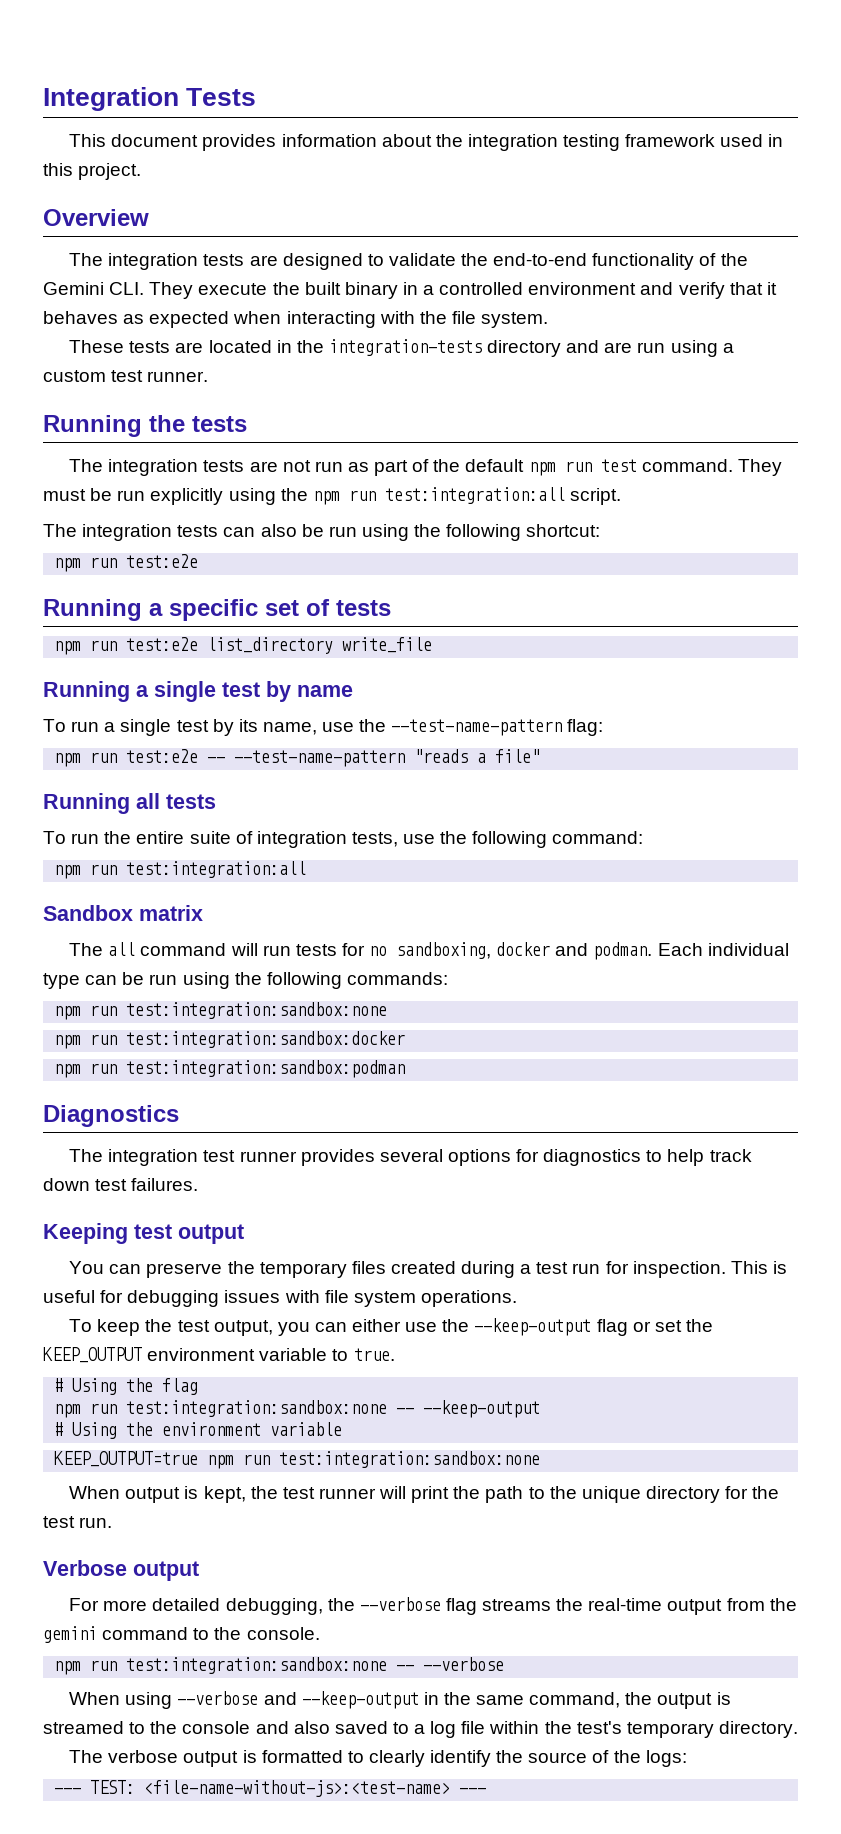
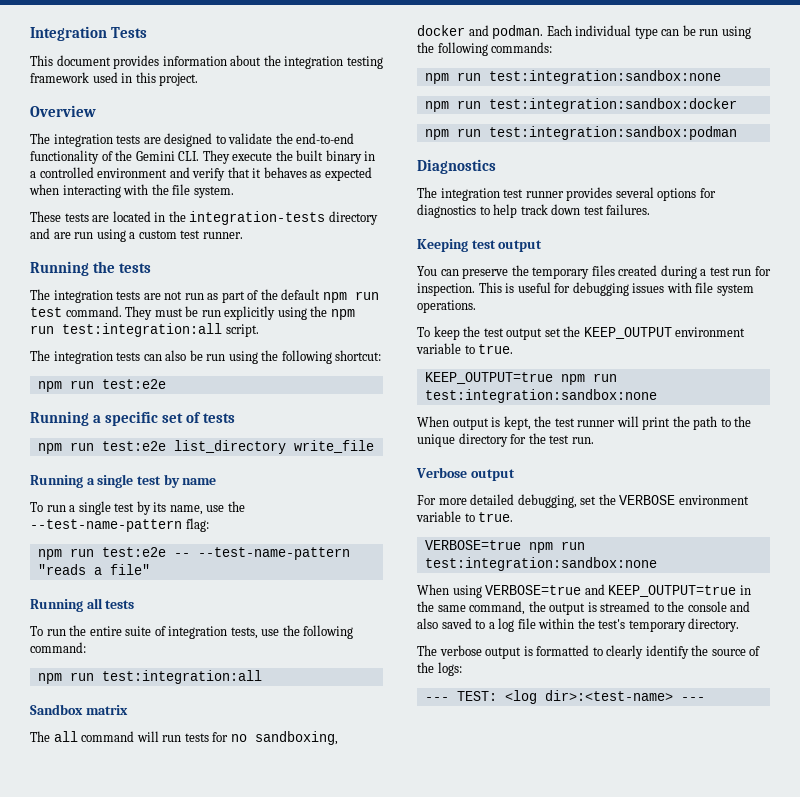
- To keep the test output, you can either use the --keep-output flag or set the KEEP_OUTPUT environment variable to true.
+ To keep the test output set the KEEP_OUTPUT environment variable to true.
- # Using the flag
- npm run test:integration:sandbox:none -- --keep-output
- # Using the environment variable
- For more detailed debugging, the --verbose flag streams the real-time output from the gemini command to the console.
- npm run test:integration:sandbox:none -- --verbose
+ For more detailed debugging, set the VERBOSE environment variable to true.
+ VERBOSE=true npm run test:integration:sandbox:none
- When using --verbose and --keep-output in the same command, the output is streamed to the console and also saved to a log file within the test's temporary directory.
+ When using VERBOSE=true and KEEP_OUTPUT=true in the same command, the output is streamed to the console and also saved to a log file within the test's temporary directory.
- --- TEST: <file-name-without-js>:<test-name> ---
+ --- TEST: <log dir>:<test-name> ---

